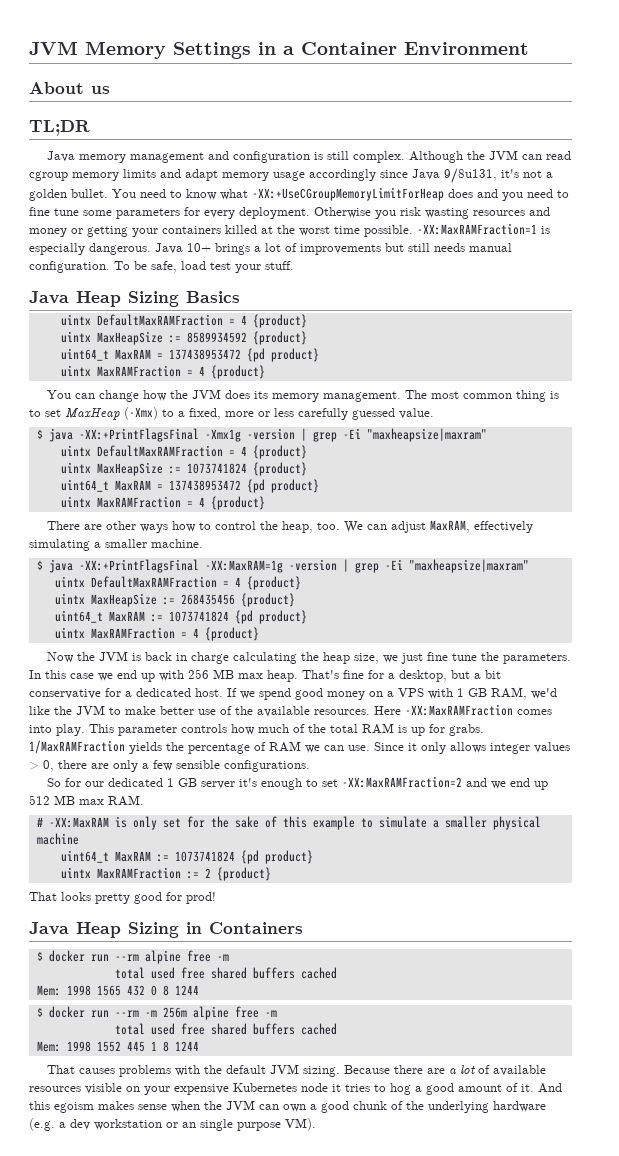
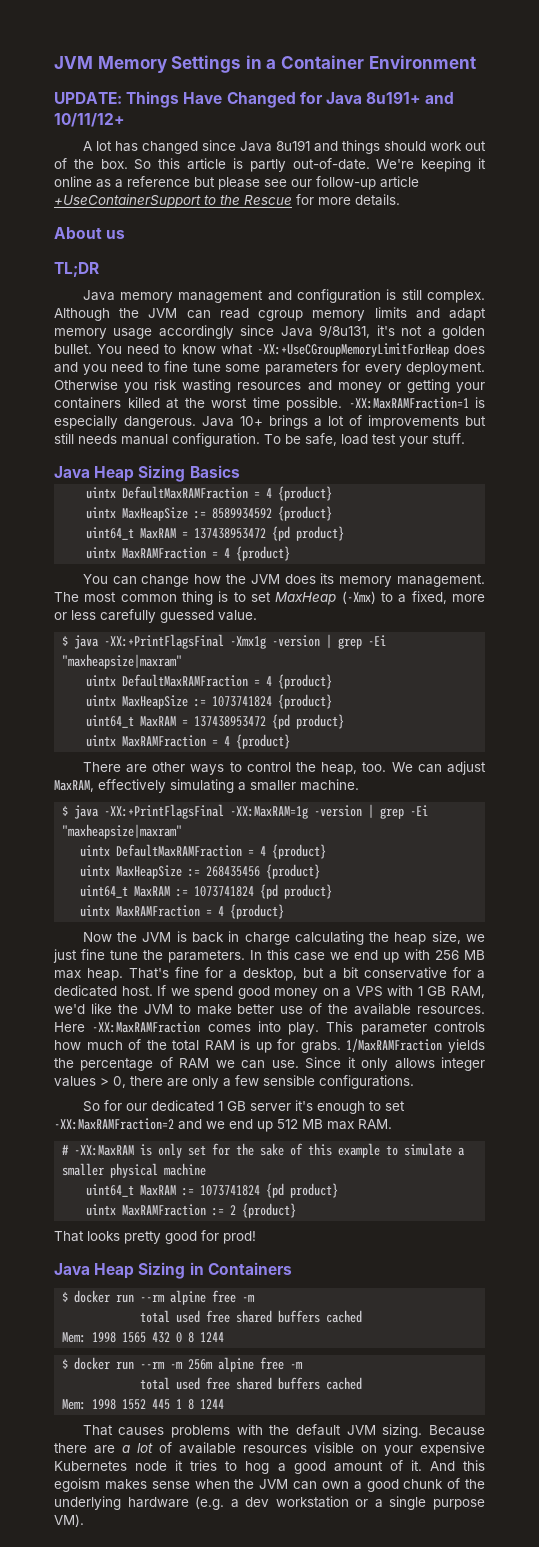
+ UPDATE: Things Have Changed for Java 8u191+ and 10/11/12+
+ A lot has changed since Java 8u191 and things should work out of the box. So this article is partly out-of-date. We're keeping it online as a reference but please see our follow-up article +UseContainerSupport to the Rescue for more details.
- There are other ways how to control the heap, too.
+ There are other ways to control the heap, too.
- And this egoism makes sense when the JVM can own a good chunk of the underlying hardware (e.g. a dev workstation or an single purpose VM).
+ And this egoism makes sense when the JVM can own a good chunk of the underlying hardware (e.g. a dev workstation or a single purpose VM).

